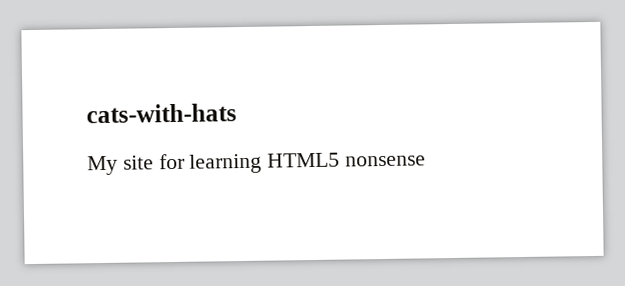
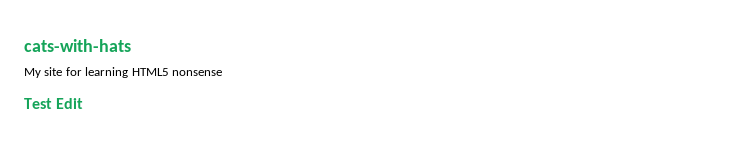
+ Test Edit

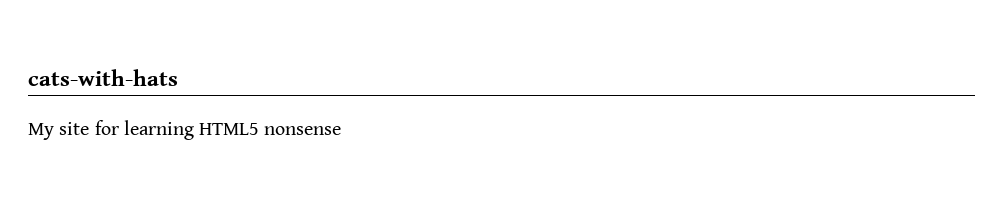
- Test Edit

